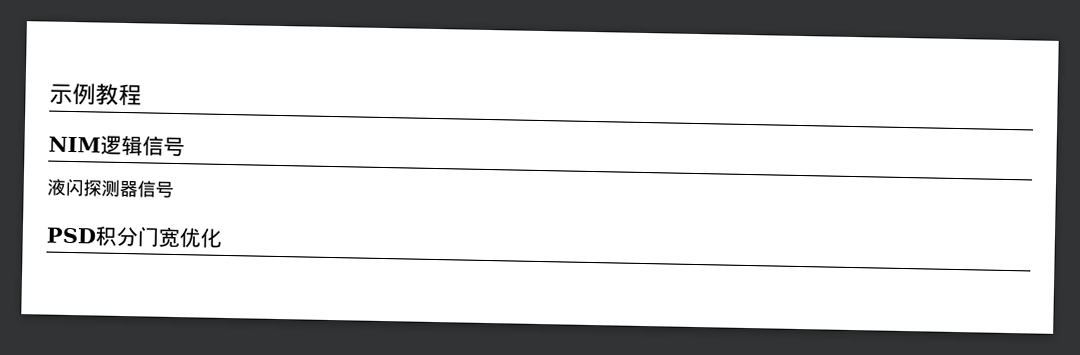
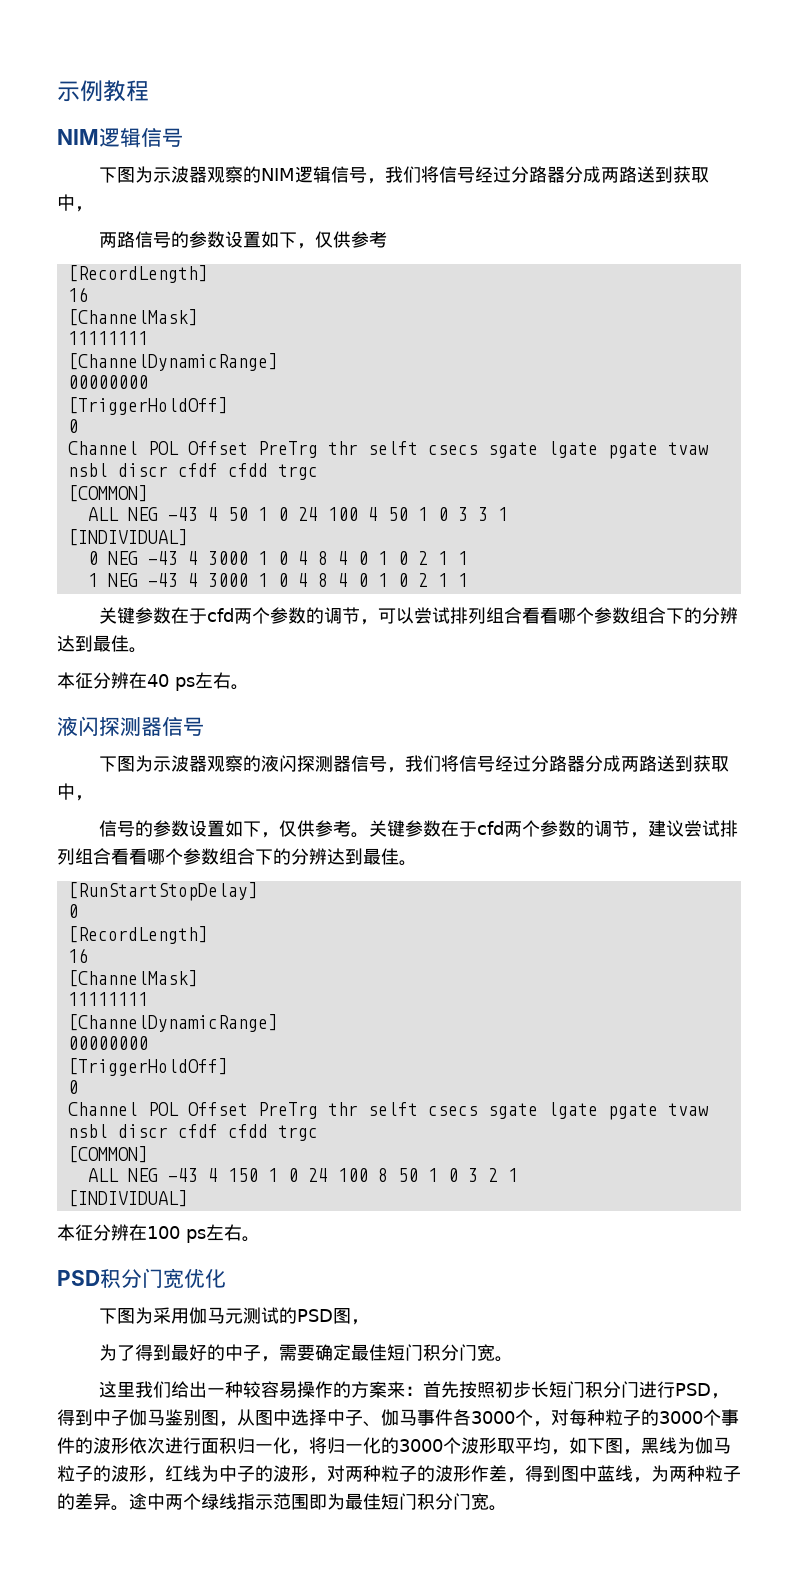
+ 下图为示波器观察的NIM逻辑信号，我们将信号经过分路器分成两路送到获取中，
+ 两路信号的参数设置如下，仅供参考
+ [RecordLength]
+ 16
+ [ChannelMask]
+ 11111111
+ [ChannelDynamicRange]
+ 00000000
+ [TriggerHoldOff]
+ 0
+ Channel POL Offset PreTrg thr selft csecs sgate lgate pgate tvaw nsbl discr cfdf cfdd trgc
+ [COMMON]
+ ALL NEG -43 4 50 1 0 24 100 4 50 1 0 3 3 1
+ [INDIVIDUAL]
+ 0 NEG -43 4 3000 1 0 4 8 4 0 1 0 2 1 1
+ 1 NEG -43 4 3000 1 0 4 8 4 0 1 0 2 1 1
+ 关键参数在于cfd两个参数的调节，可以尝试排列组合看看哪个参数组合下的分辨达到最佳。
+ 本征分辨在40 ps左右。
  液闪探测器信号
+ 下图为示波器观察的液闪探测器信号，我们将信号经过分路器分成两路送到获取中，
+ 信号的参数设置如下，仅供参考。关键参数在于cfd两个参数的调节，建议尝试排列组合看看哪个参数组合下的分辨达到最佳。
+ [RunStartStopDelay]
+ 0
+ [RecordLength]
+ 16
+ [ChannelMask]
+ 11111111
+ [ChannelDynamicRange]
+ 00000000
+ [TriggerHoldOff]
+ 0
+ Channel POL Offset PreTrg thr selft csecs sgate lgate pgate tvaw nsbl discr cfdf cfdd trgc
+ [COMMON]
+ ALL NEG -43 4 150 1 0 24 100 8 50 1 0 3 2 1
+ [INDIVIDUAL]
+ 本征分辨在100 ps左右。
  PSD积分门宽优化
+ 下图为采用伽马元测试的PSD图，
+ 为了得到最好的中子，需要确定最佳短门积分门宽。
+ 这里我们给出一种较容易操作的方案来：首先按照初步长短门积分门进行PSD，得到中子伽马鉴别图，从图中选择中子、伽马事件各3000个，对每种粒子的3000个事件的波形依次进行面积归一化，将归一化的3000个波形取平均，如下图，黑线为伽马粒子的波形，红线为中子的波形，对两种粒子的波形作差，得到图中蓝线，为两种粒子的差异。途中两个绿线指示范围即为最佳短门积分门宽。

